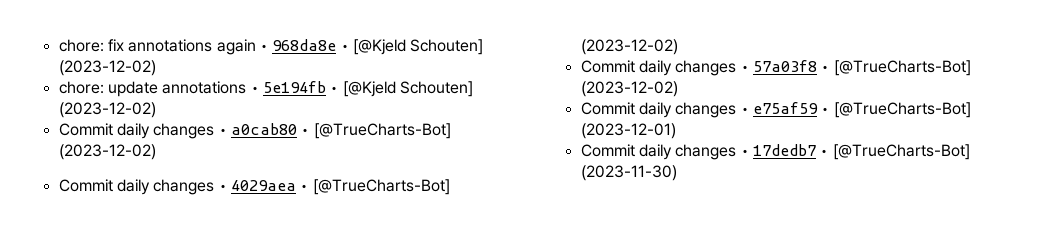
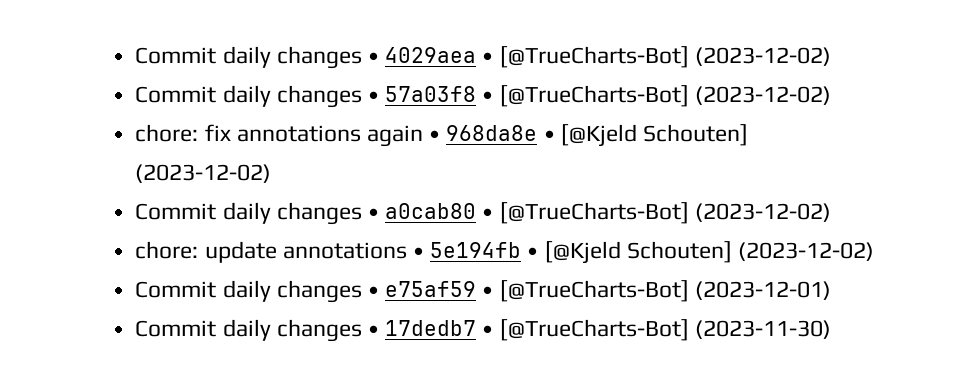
- chore: fix annotations again • 968da8e • [@Kjeld Schouten] (2023-12-02)
- chore: update annotations • 5e194fb • [@Kjeld Schouten] (2023-12-02)
- Commit daily changes • a0cab80 • [@TrueCharts-Bot] (2023-12-02)
+ chore: fix annotations again • 968da8e • [@Kjeld Schouten] (2023-12-02)
+ Commit daily changes • a0cab80 • [@TrueCharts-Bot] (2023-12-02)
+ chore: update annotations • 5e194fb • [@Kjeld Schouten] (2023-12-02)

